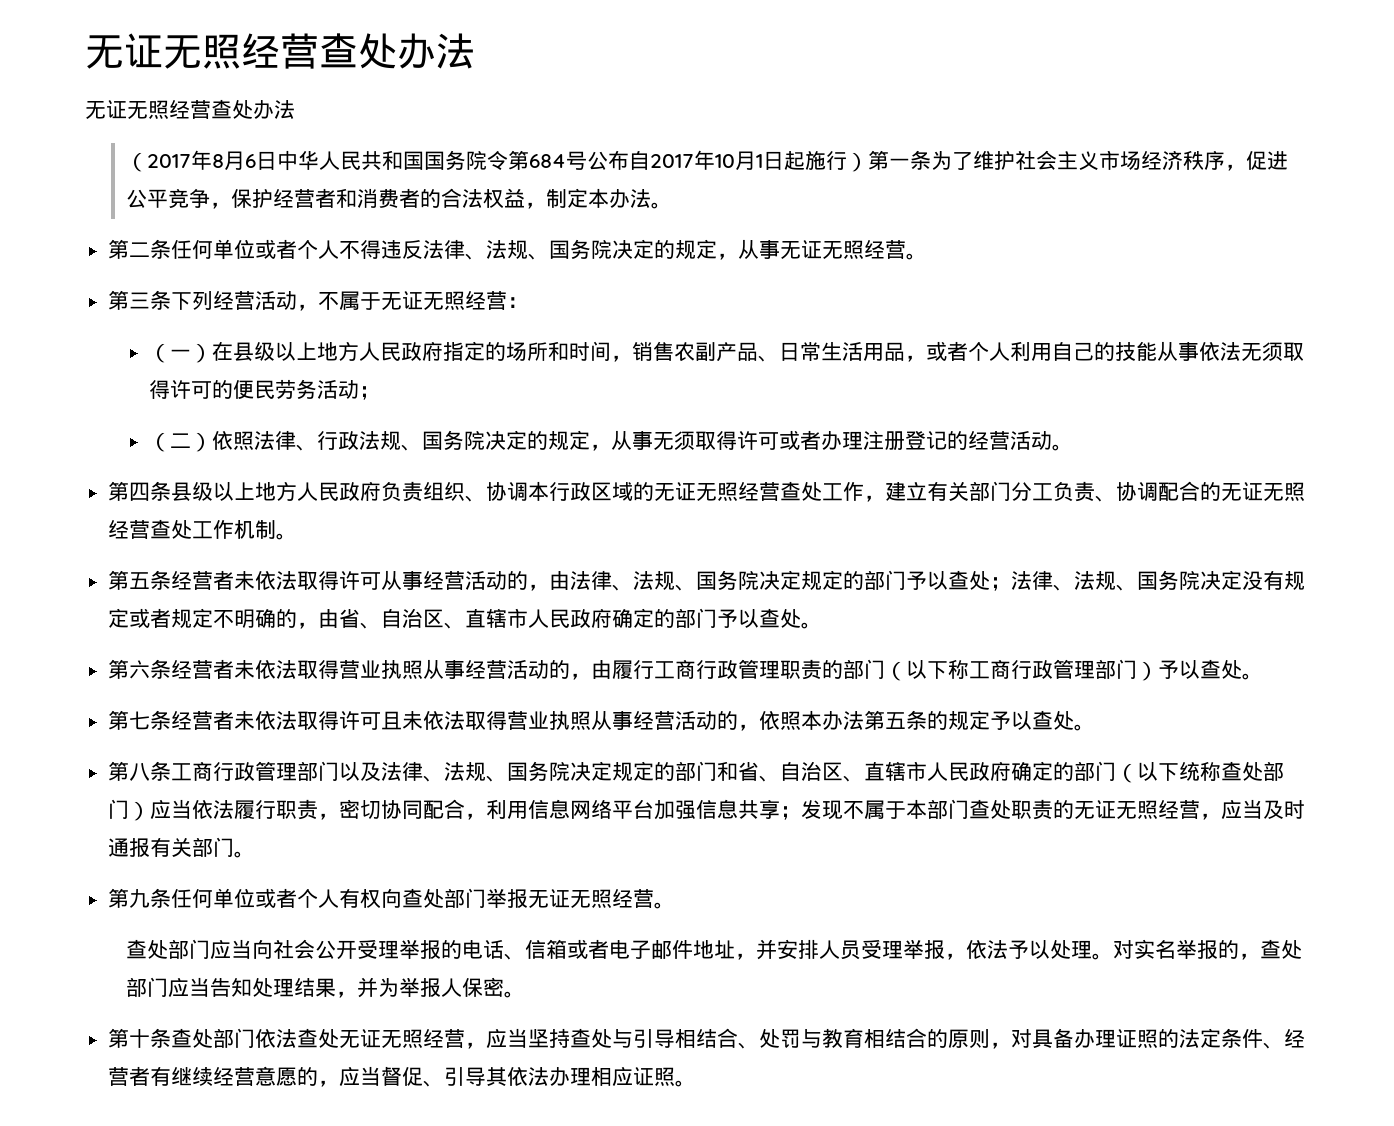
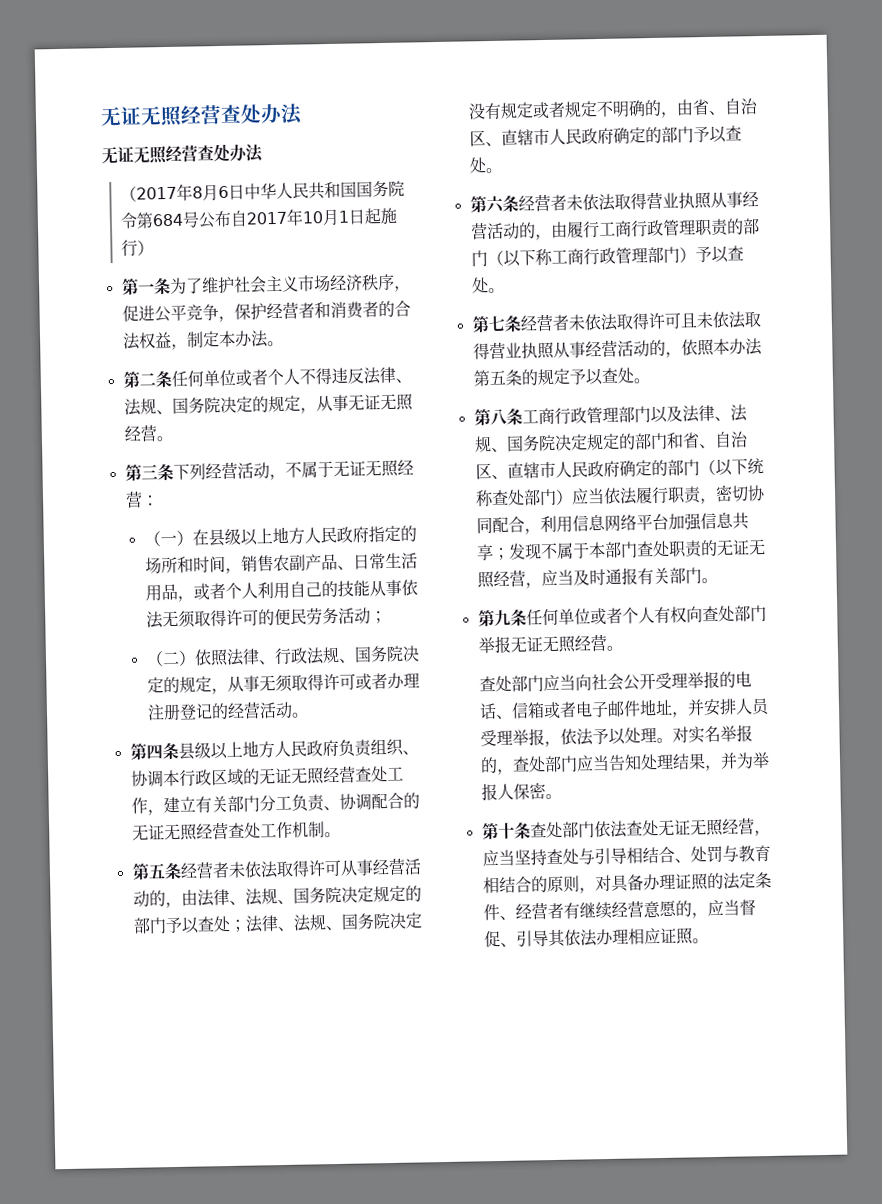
- （2017年8月6日中华人民共和国国务院令第684号公布自2017年10月1日起施行）第一条为了维护社会主义市场经济秩序，促进公平竞争，保护经营者和消费者的合法权益，制定本办法。
+ （2017年8月6日中华人民共和国国务院令第684号公布自2017年10月1日起施行）
+ 第一条为了维护社会主义市场经济秩序，促进公平竞争，保护经营者和消费者的合法权益，制定本办法。

